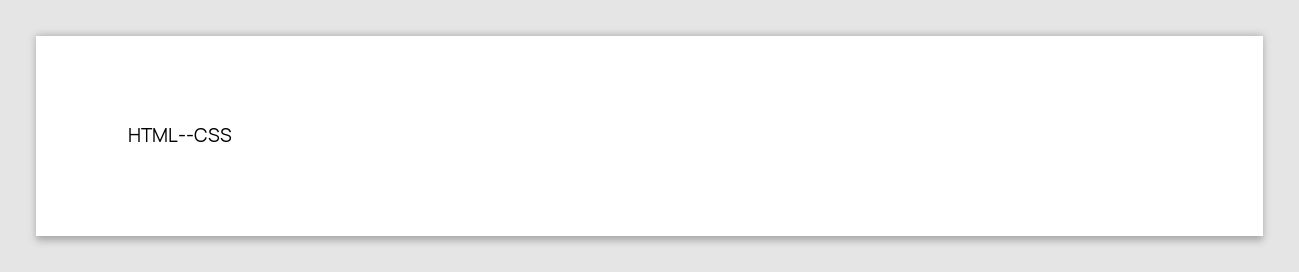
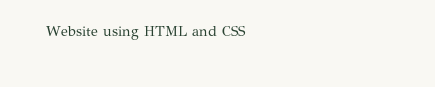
- HTML--CSS
+ Website using HTML and CSS

